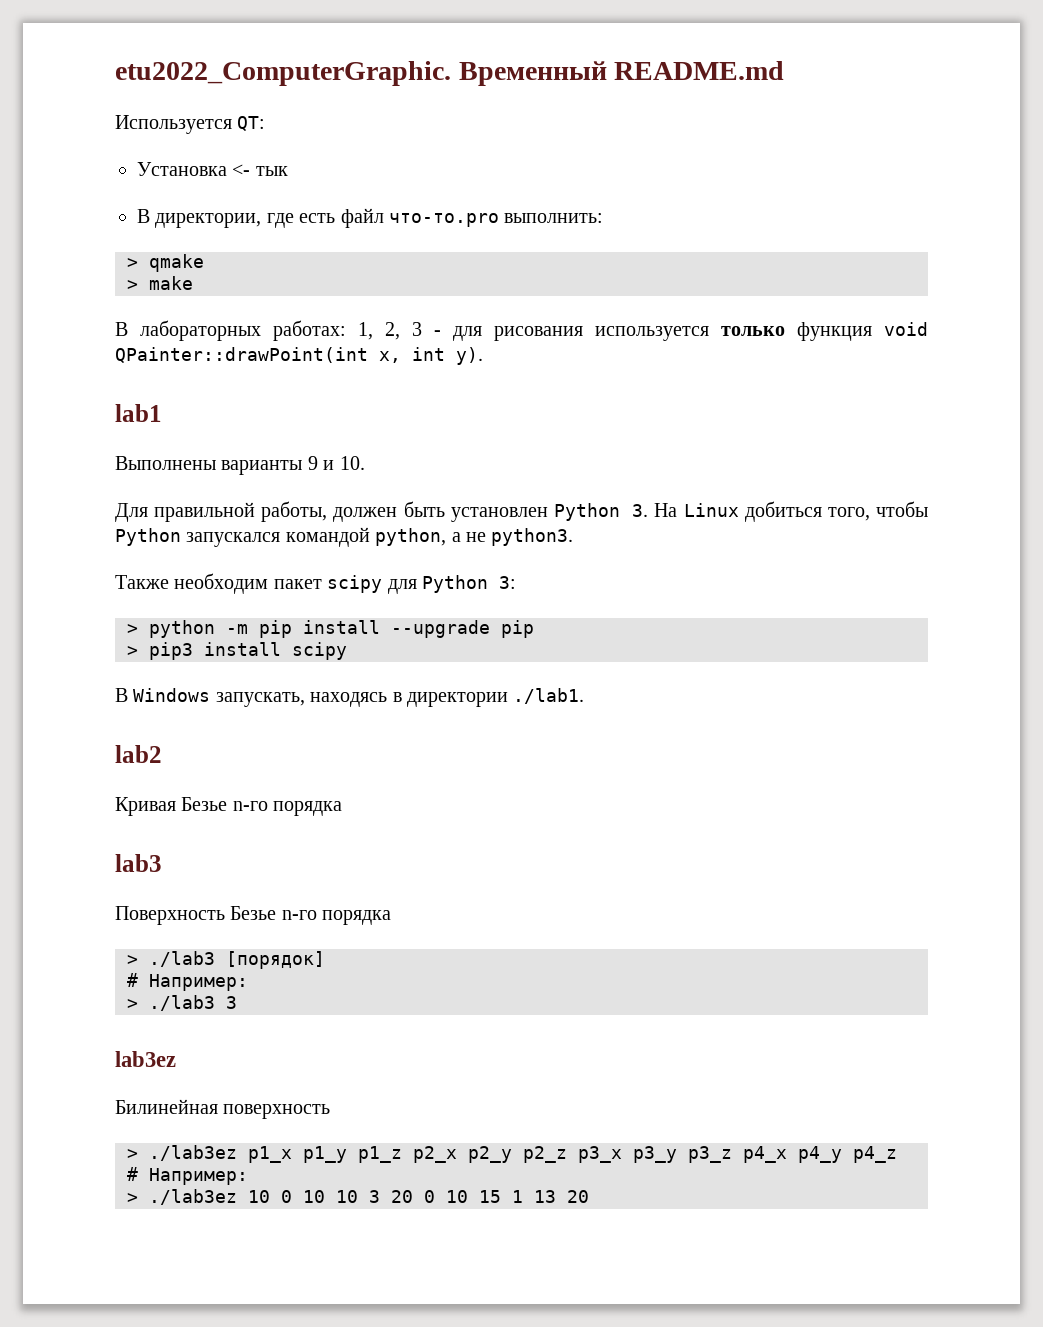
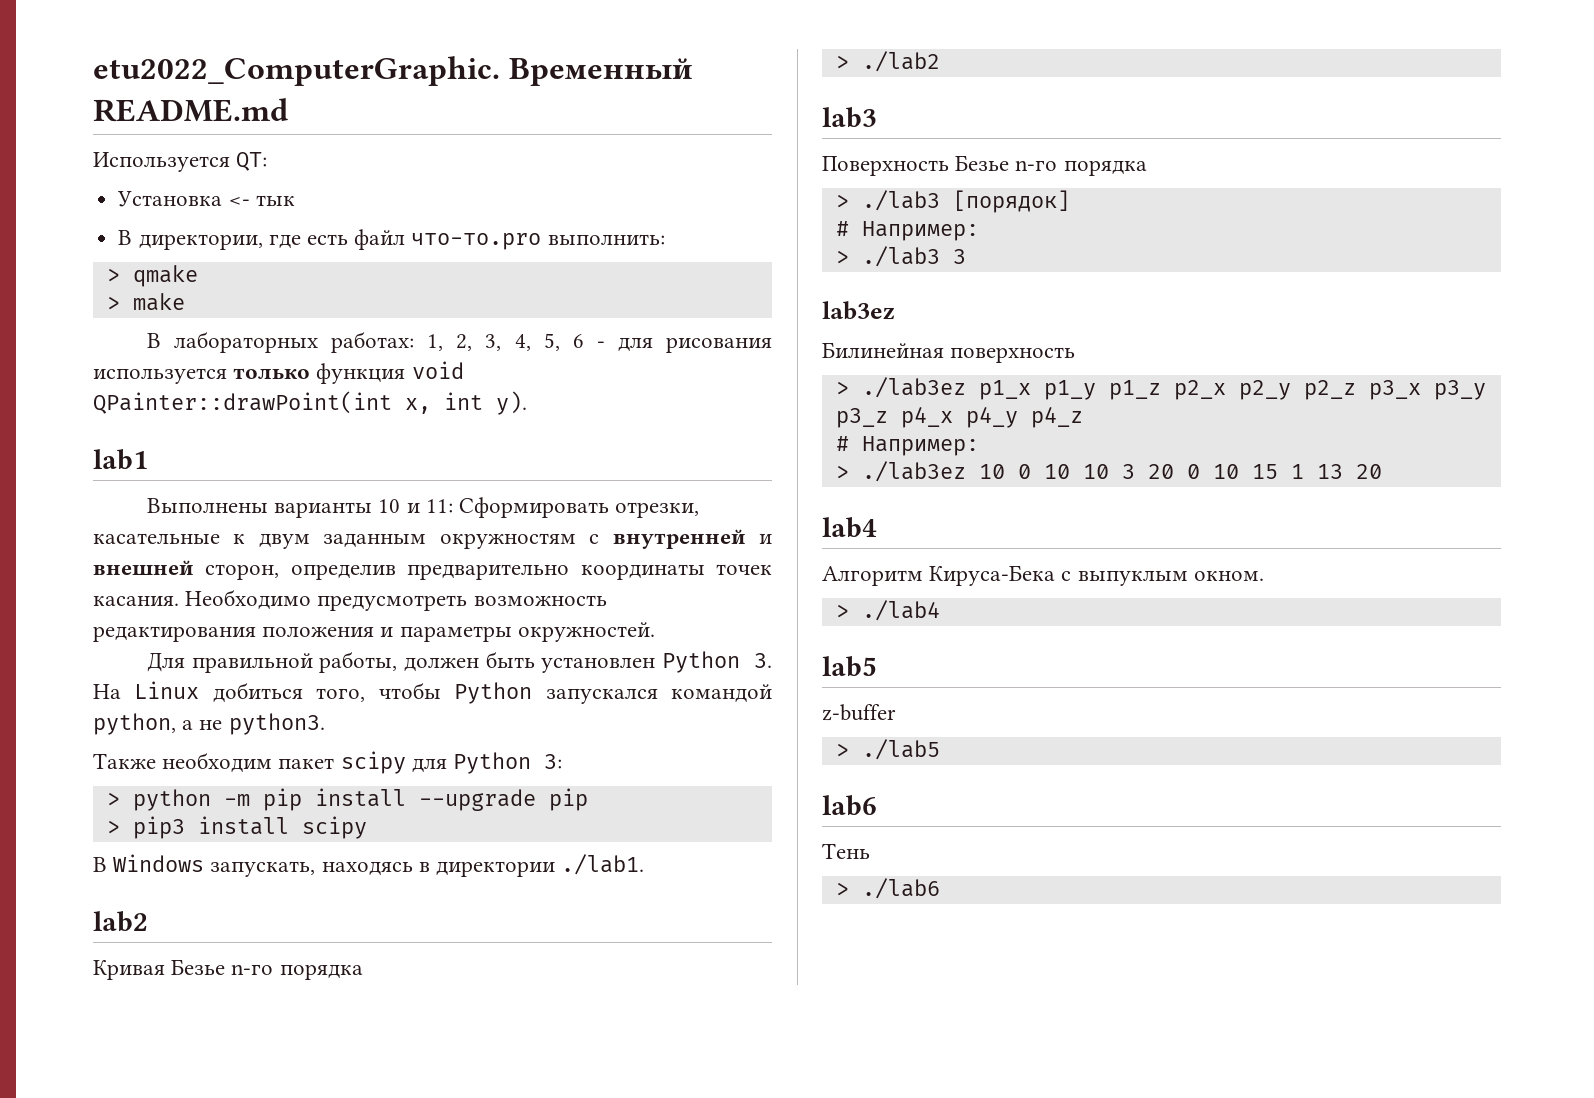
- В лабораторных работах: 1, 2, 3 - для рисования используется только функция void QPainter::drawPoint(int x, int y).
+ В лабораторных работах: 1, 2, 3, 4, 5, 6 - для рисования используется только функция void QPainter::drawPoint(int x, int y).
- Выполнены варианты 9 и 10.
+ Выполнены варианты 10 и 11: Сформировать отрезки, касательные к двум заданным окружностям с внутренней и внешней сторон, определив предварительно координаты точек касания. Необходимо предусмотреть возможность редактирования положения и параметры окружностей.
+ > ./lab2
+ lab4
+ Алгоритм Кируса-Бека с выпуклым окном.
+ > ./lab4
+ lab5
+ z-buffer
+ > ./lab5
+ lab6
+ Тень
+ > ./lab6

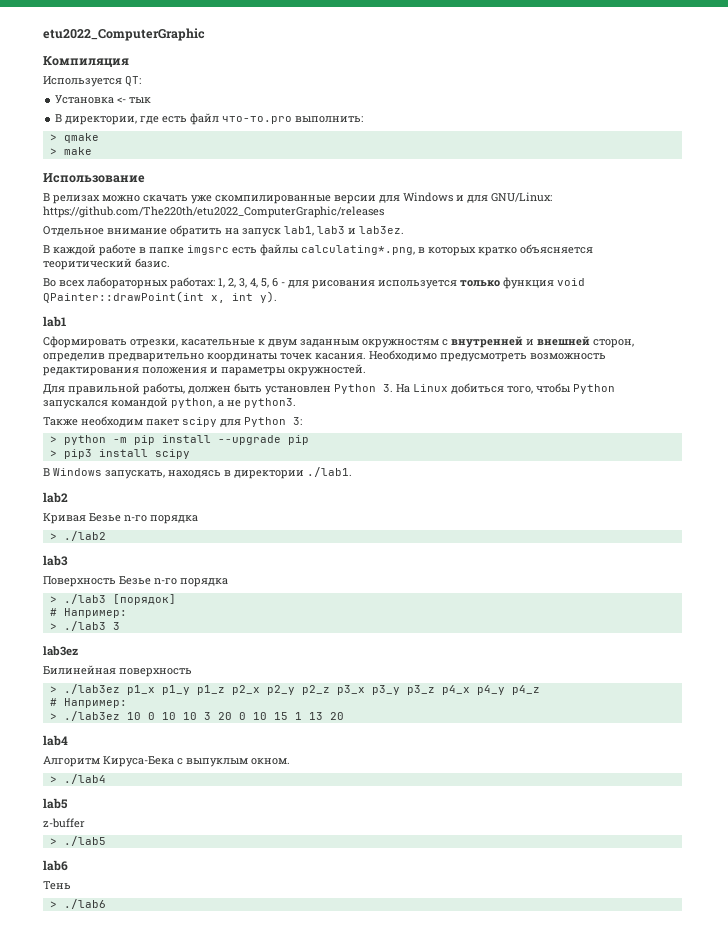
- etu2022_ComputerGraphic. Временный README.md
+ etu2022_ComputerGraphic
+ Компиляция
- В лабораторных работах: 1, 2, 3, 4, 5, 6 - для рисования используется только функция void QPainter::drawPoint(int x, int y).
+ Использование
+ В релизах можно скачать уже скомпилированные версии для Windows и для GNU/Linux: https://github.com/The220th/etu2022_ComputerGraphic/releases
+ Отдельное внимание обратить на запуск lab1, lab3 и lab3ez.
+ В каждой работе в папке imgsrc есть файлы calculating*.png, в которых кратко объясняется теоритический базис.
+ Во всех лабораторных работах: 1, 2, 3, 4, 5, 6 - для рисования используется только функция void QPainter::drawPoint(int x, int y).
- Выполнены варианты 10 и 11: Сформировать отрезки, касательные к двум заданным окружностям с внутренней и внешней сторон, определив предварительно координаты точек касания.
+ Сформировать отрезки, касательные к двум заданным окружностям с внутренней и внешней сторон, определив предварительно координаты точек касания.

